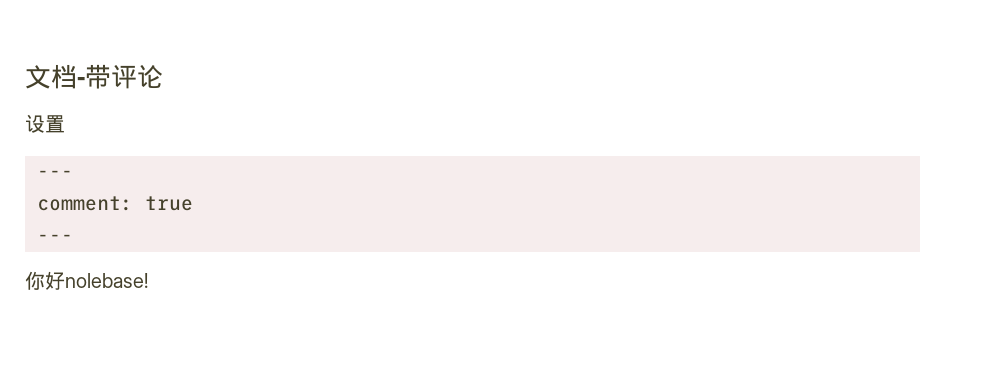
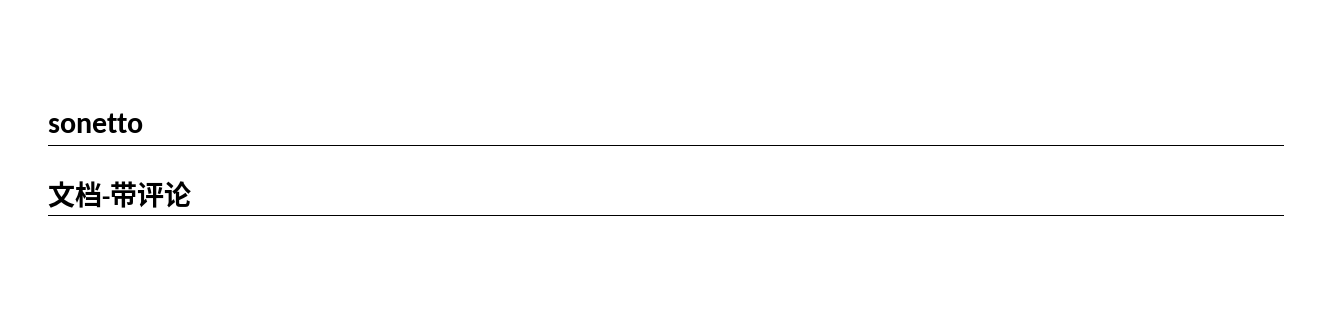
+ sonetto
- 设置
- ---
- comment: true
- ---
- 你好nolebase!

